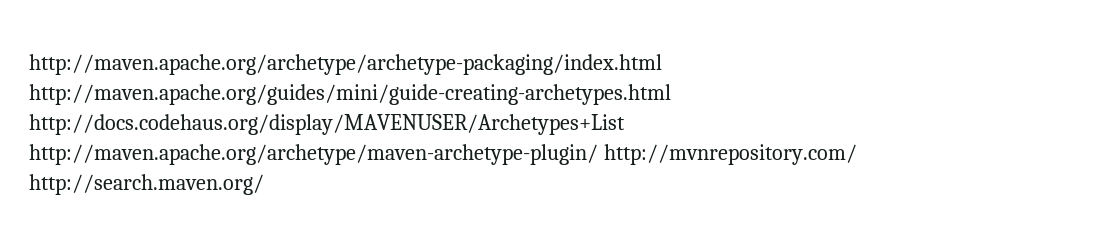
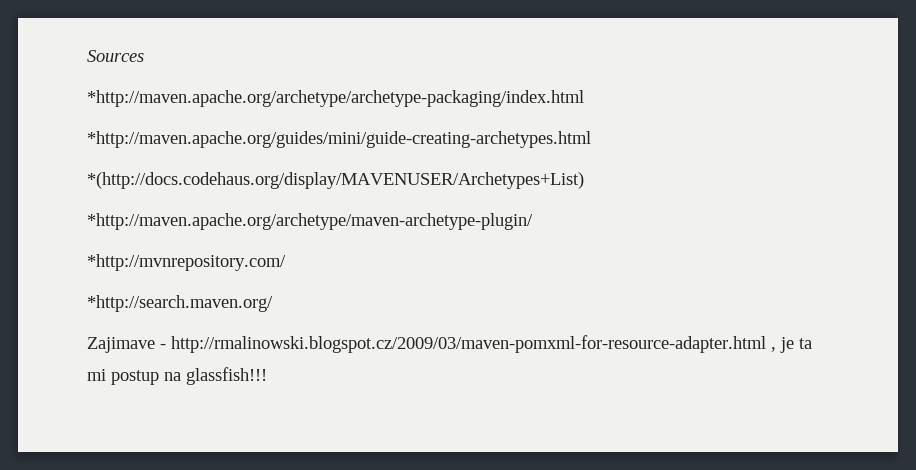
- http://maven.apache.org/archetype/archetype-packaging/index.html http://maven.apache.org/guides/mini/guide-creating-archetypes.html http://docs.codehaus.org/display/MAVENUSER/Archetypes+List http://maven.apache.org/archetype/maven-archetype-plugin/ http://mvnrepository.com/ http://search.maven.org/
+ Sources
+ *http://maven.apache.org/archetype/archetype-packaging/index.html
+ *http://maven.apache.org/guides/mini/guide-creating-archetypes.html
+ *(http://docs.codehaus.org/display/MAVENUSER/Archetypes+List)
+ *http://maven.apache.org/archetype/maven-archetype-plugin/
+ *http://mvnrepository.com/
+ *http://search.maven.org/
+ Zajimave - http://rmalinowski.blogspot.cz/2009/03/maven-pomxml-for-resource-adapter.html , je ta mi postup na glassfish!!!

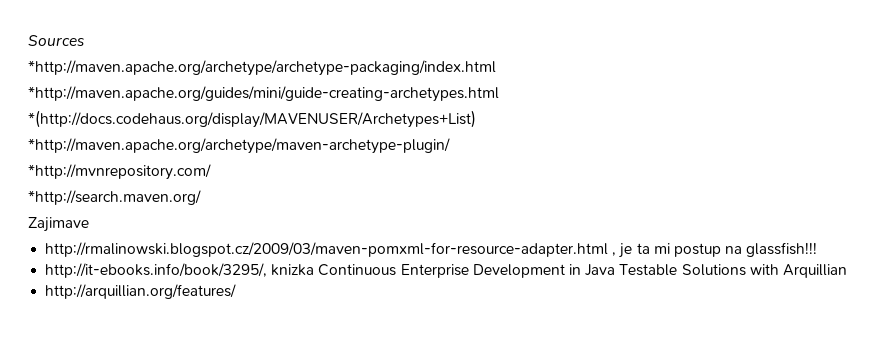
- Zajimave - http://rmalinowski.blogspot.cz/2009/03/maven-pomxml-for-resource-adapter.html , je ta mi postup na glassfish!!!
+ Zajimave
+ http://rmalinowski.blogspot.cz/2009/03/maven-pomxml-for-resource-adapter.html , je ta mi postup na glassfish!!!
+ http://it-ebooks.info/book/3295/, knizka Continuous Enterprise Development in Java Testable Solutions with Arquillian
+ http://arquillian.org/features/

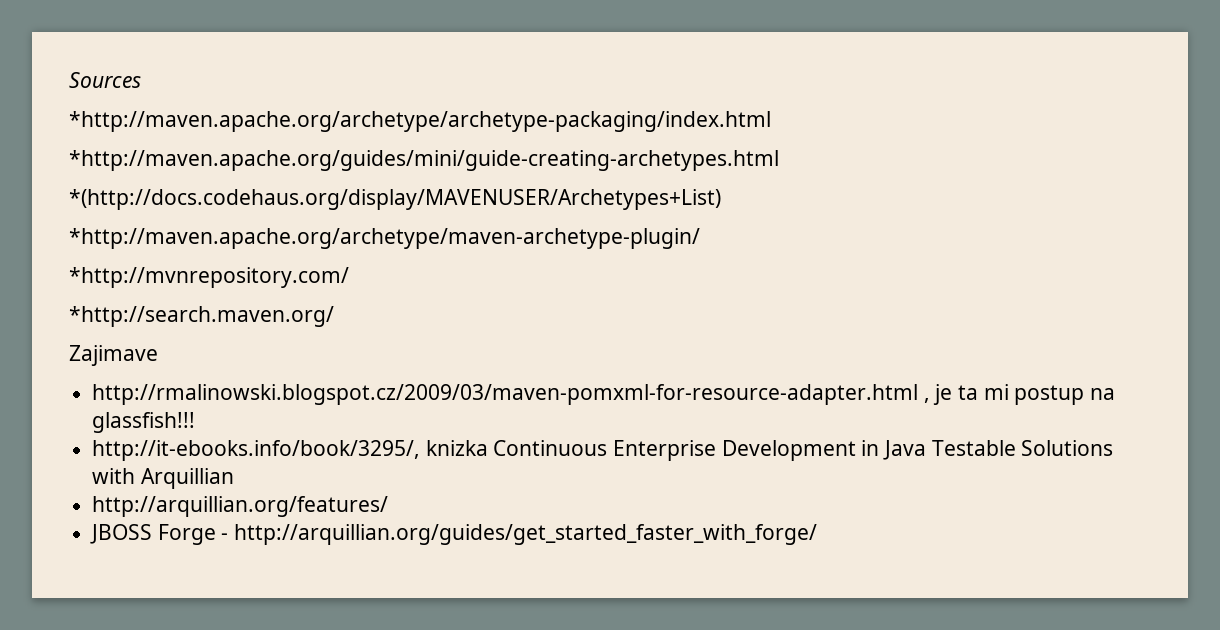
+ JBOSS Forge - http://arquillian.org/guides/get_started_faster_with_forge/

